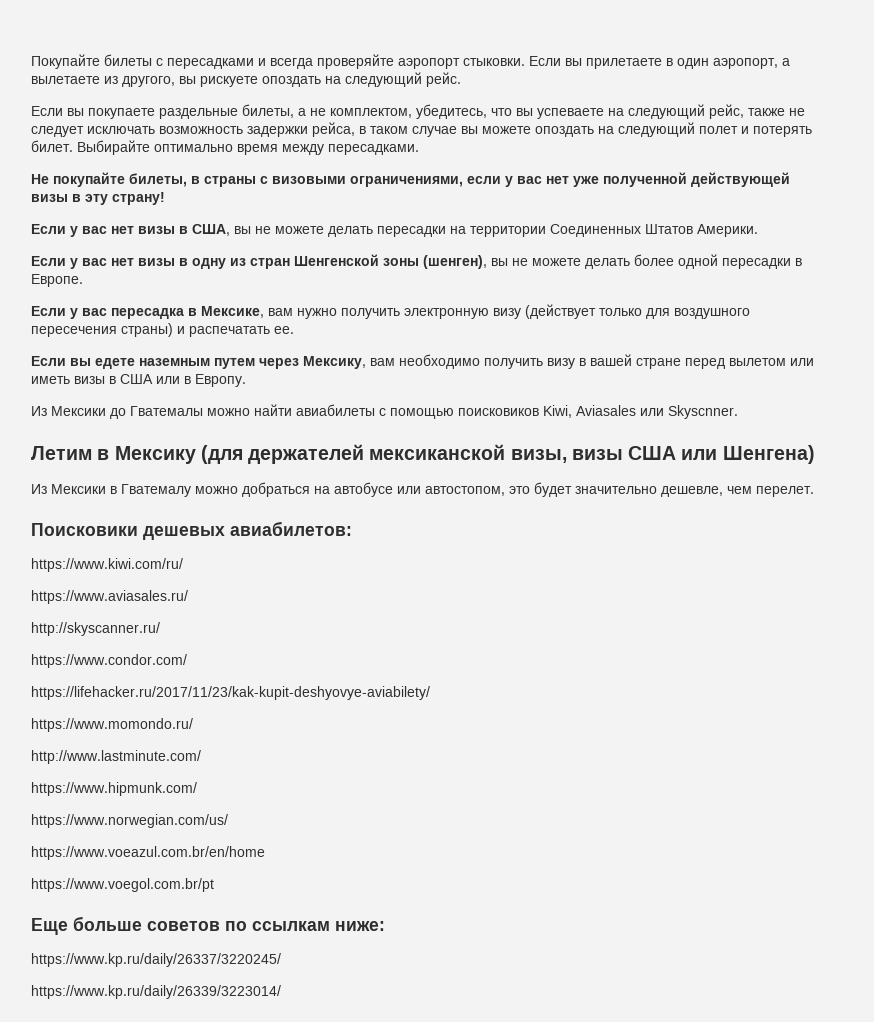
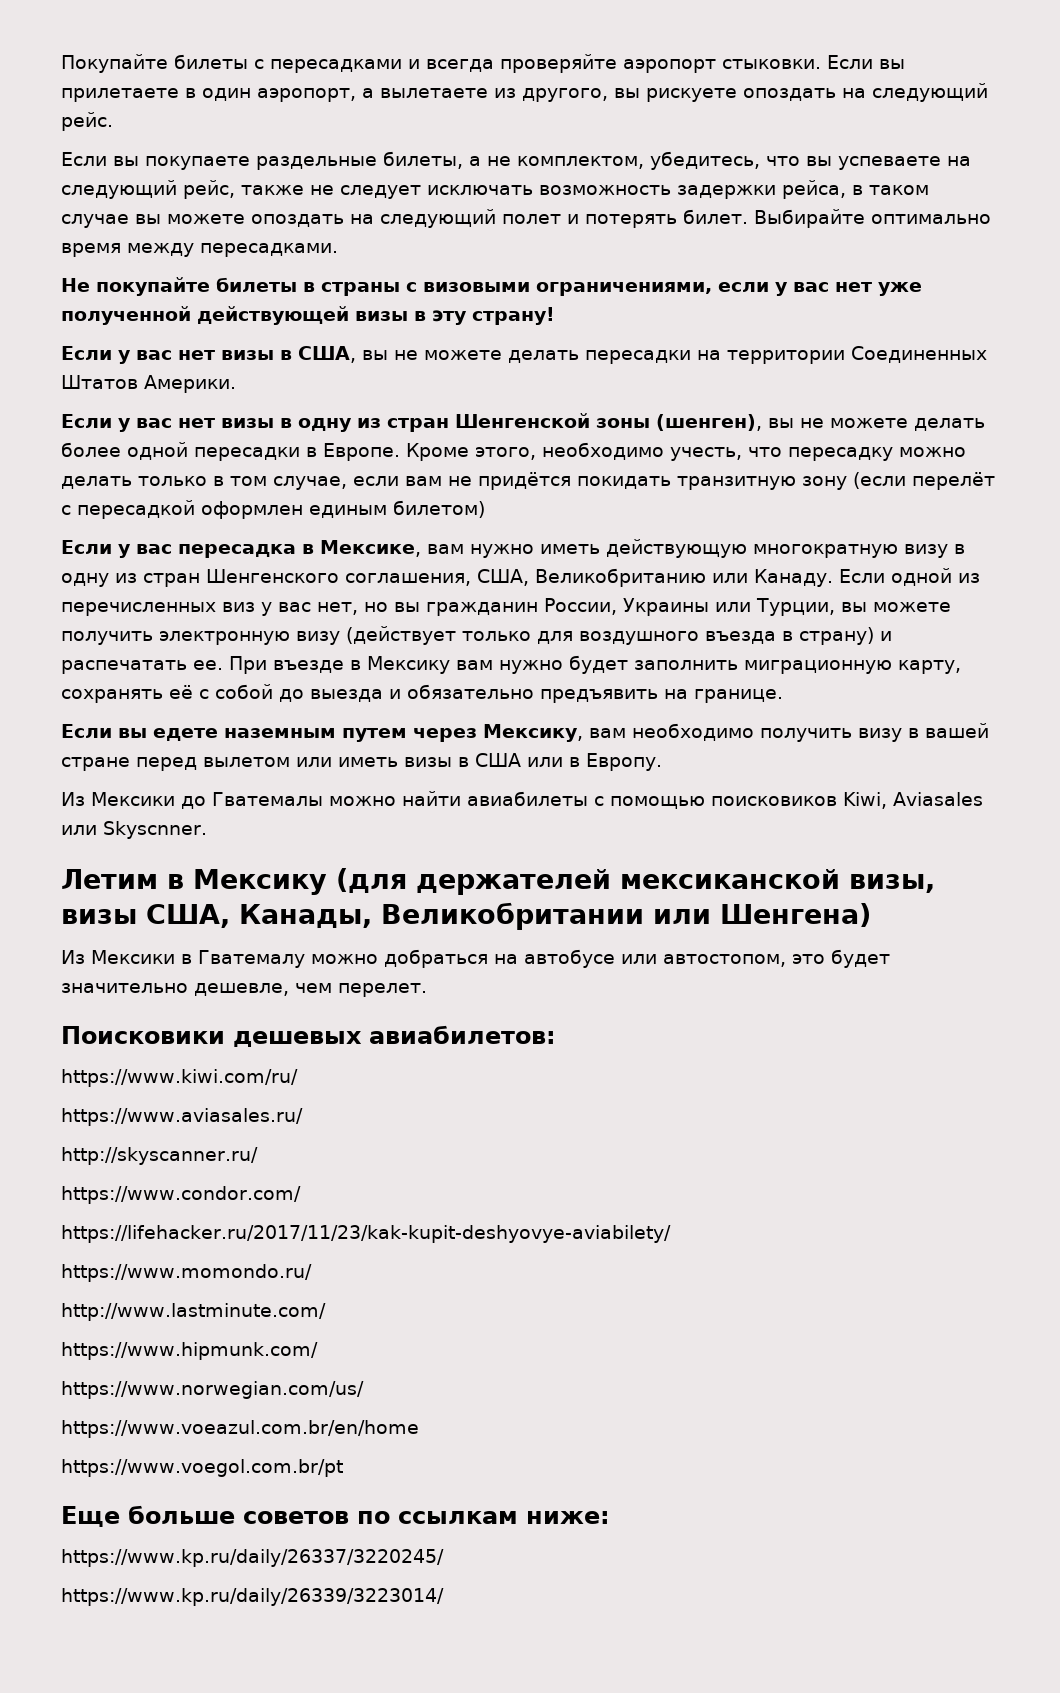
- Не покупайте билеты, в страны с визовыми ограничениями, если у вас нет уже полученной действующей визы в эту страну!
+ Не покупайте билеты в страны с визовыми ограничениями, если у вас нет уже полученной действующей визы в эту страну!
+ Кроме этого, необходимо учесть, что пересадку можно делать только в том случае, если вам не придётся покидать транзитную зону (если перелёт с пересадкой оформлен единым билетом)
- Если у вас пересадка в Мексике, вам нужно получить электронную визу (действует только для воздушного пересечения страны) и распечатать ее.
+ Если у вас пересадка в Мексике, вам нужно иметь действующую многократную визу в одну из стран Шенгенского соглашения, США, Великобританию или Канаду. Если одной из перечисленных виз у вас нет, но вы гражданин России, Украины или Турции, вы можете получить электронную визу (действует только для воздушного въезда в страну) и распечатать ее. При въезде в Мексику вам нужно будет заполнить миграционную карту, сохранять её с собой до выезда и обязательно предъявить на границе.
- Летим в Мексику (для держателей мексиканской визы, визы США или Шенгена)
+ Летим в Мексику (для держателей мексиканской визы, визы США, Канады, Великобритании или Шенгена)

